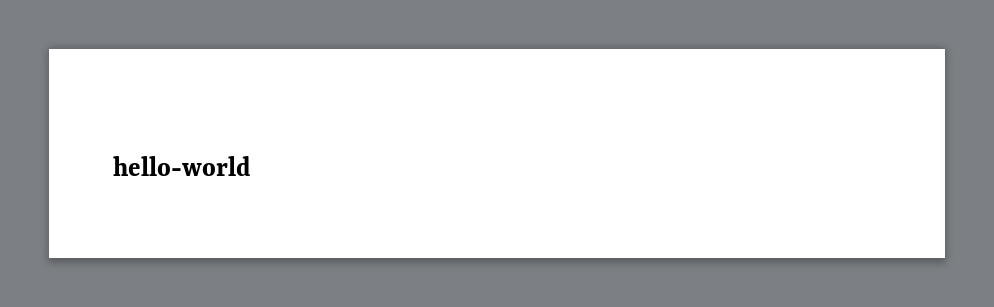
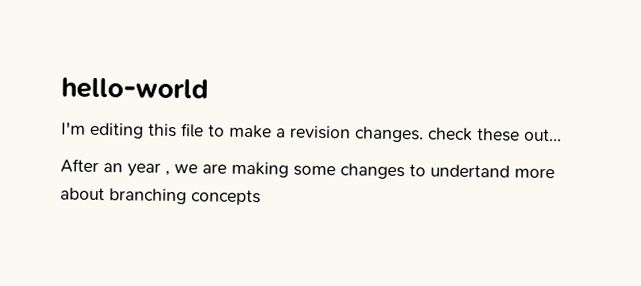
+ I'm editing this file to make a revision changes. check these out...
+ After an year , we are making some changes to undertand more about branching concepts

